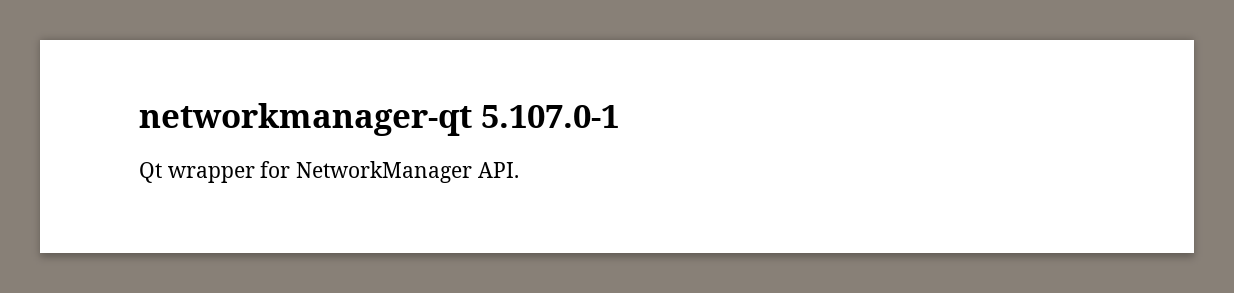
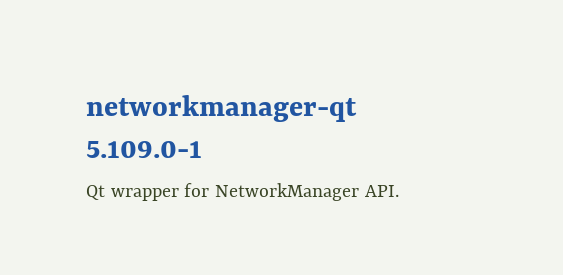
- networkmanager-qt 5.107.0-1
+ networkmanager-qt 5.109.0-1

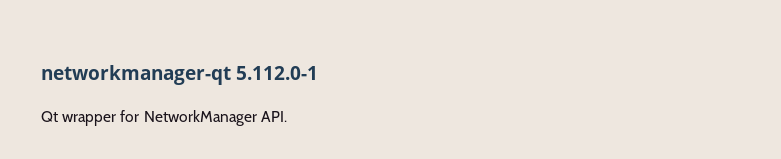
- networkmanager-qt 5.109.0-1
+ networkmanager-qt 5.112.0-1

